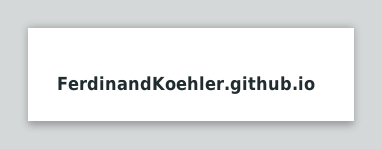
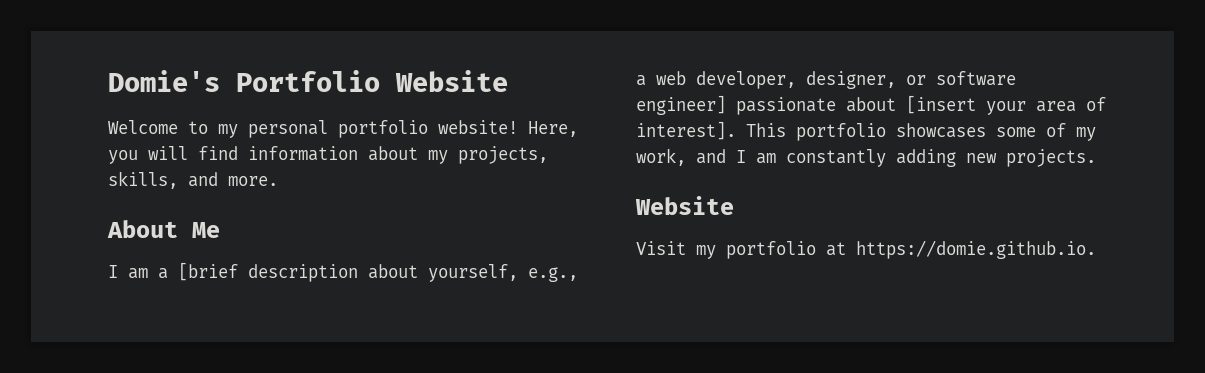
- FerdinandKoehler.github.io
+ Domie's Portfolio Website
+ Welcome to my personal portfolio website! Here, you will find information about my projects, skills, and more.
+ About Me
+ I am a [brief description about yourself, e.g., a web developer, designer, or software engineer] passionate about [insert your area of interest]. This portfolio showcases some of my work, and I am constantly adding new projects.
+ Website
+ Visit my portfolio at https://domie.github.io.

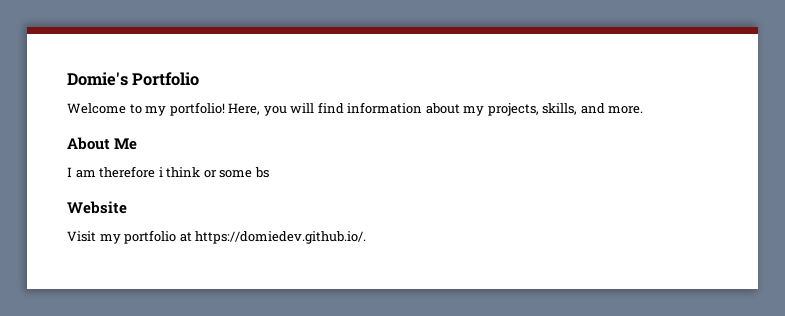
- Domie's Portfolio Website
+ Domie's Portfolio
- Welcome to my personal portfolio website!
+ Welcome to my portfolio!
- I am a [brief description about yourself, e.g., a web developer, designer, or software engineer] passionate about [insert your area of interest]. This portfolio showcases some of my work, and I am constantly adding new projects.
+ I am therefore i think or some bs
- Visit my portfolio at https://domie.github.io.
+ Visit my portfolio at https://domiedev.github.io/.

